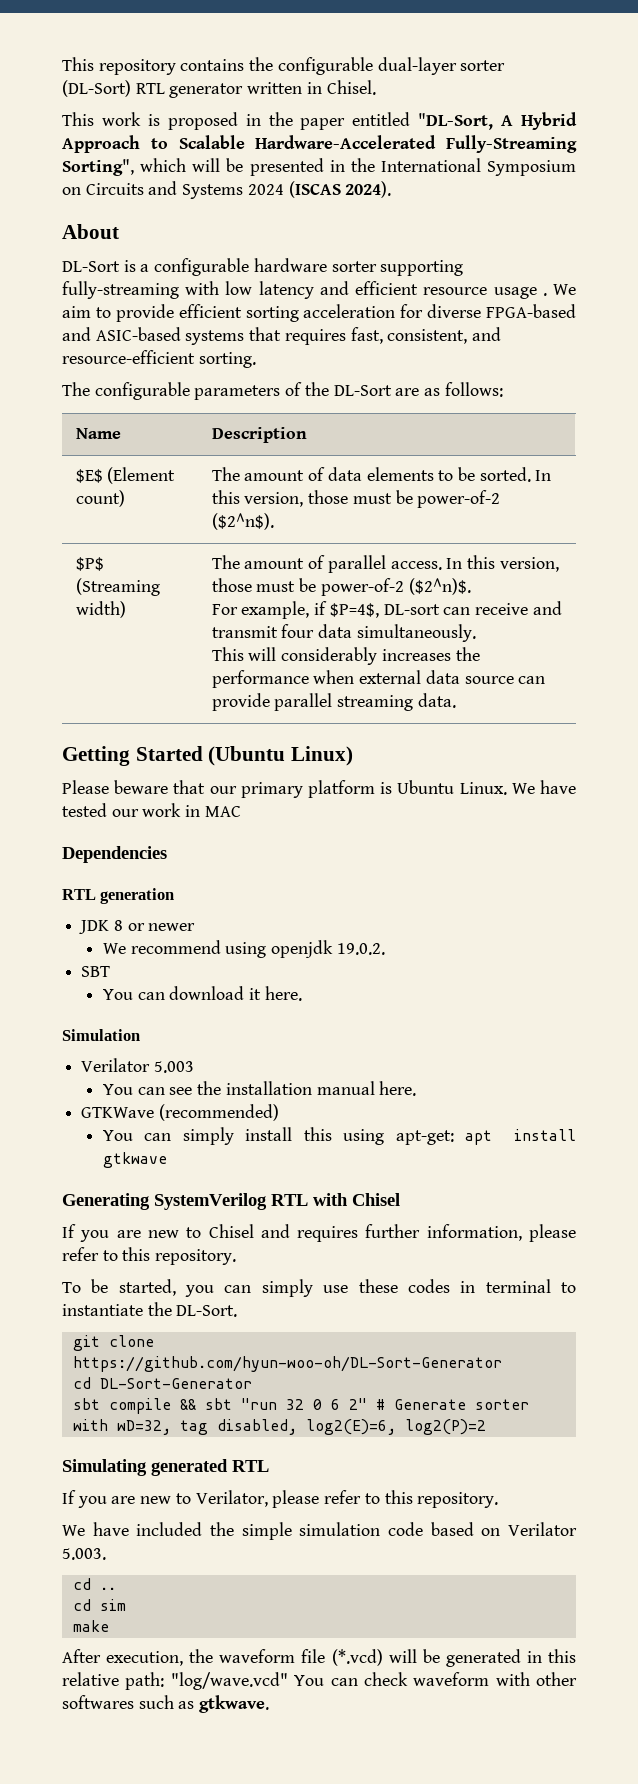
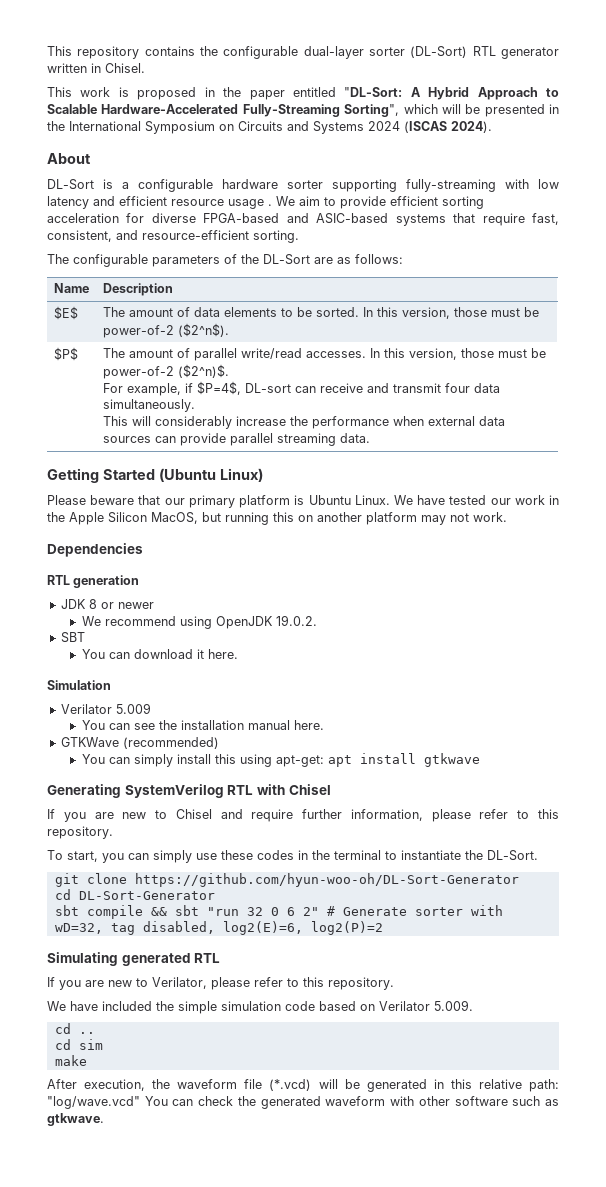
- This work is proposed in the paper entitled "DL-Sort, A Hybrid Approach to Scalable Hardware-Accelerated Fully-Streaming Sorting", which will be presented in the International Symposium on Circuits and Systems 2024 (ISCAS 2024).
+ This work is proposed in the paper entitled "DL-Sort: A Hybrid Approach to Scalable Hardware-Accelerated Fully-Streaming Sorting", which will be presented in the International Symposium on Circuits and Systems 2024 (ISCAS 2024).
- We aim to provide efficient sorting acceleration for diverse FPGA-based and ASIC-based systems that requires fast, consistent, and resource-efficient sorting.
+ We aim to provide efficient sorting acceleration for diverse FPGA-based and ASIC-based systems that require fast, consistent, and resource-efficient sorting.
- $E$ (Element count) | The amount of data elements to be sorted. In this version, those must be power-of-2 ($2^n$).
+ $E$ | The amount of data elements to be sorted. In this version, those must be power-of-2 ($2^n$).
- $P$ (Streaming width)
+ $P$
- The amount of parallel access.
+ The amount of parallel write/read accesses.
- This will considerably increases the performance when external data source can provide parallel streaming data.
+ This will considerably increase the performance when external data sources can provide parallel streaming data.
- We have tested our work in MAC
+ We have tested our work in the Apple Silicon MacOS, but running this on another platform may not work.
- We recommend using openjdk 19.0.2.
+ We recommend using OpenJDK 19.0.2.
- Verilator 5.003
+ Verilator 5.009
- If you are new to Chisel and requires further information, please refer to this repository.
+ If you are new to Chisel and require further information, please refer to this repository.
- To be started, you can simply use these codes in terminal to instantiate the DL-Sort.
+ To start, you can simply use these codes in the terminal to instantiate the DL-Sort.
- We have included the simple simulation code based on Verilator 5.003.
+ We have included the simple simulation code based on Verilator 5.009.
- After execution, the waveform file (*.vcd) will be generated in this relative path: "log/wave.vcd" You can check waveform with other softwares such as gtkwave.
+ After execution, the waveform file (*.vcd) will be generated in this relative path: "log/wave.vcd" You can check the generated waveform with other software such as gtkwave.

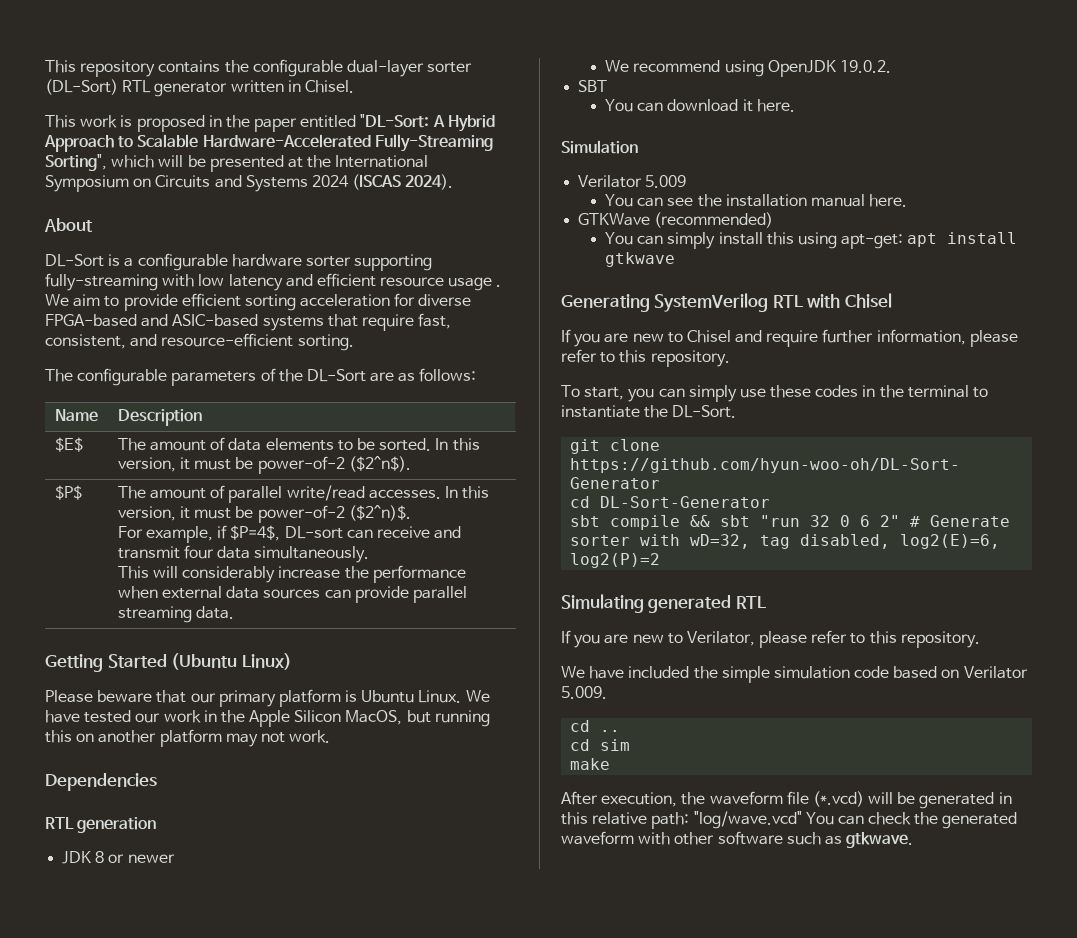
- This work is proposed in the paper entitled "DL-Sort: A Hybrid Approach to Scalable Hardware-Accelerated Fully-Streaming Sorting", which will be presented in the International Symposium on Circuits and Systems 2024 (ISCAS 2024).
+ This work is proposed in the paper entitled "DL-Sort: A Hybrid Approach to Scalable Hardware-Accelerated Fully-Streaming Sorting", which will be presented at the International Symposium on Circuits and Systems 2024 (ISCAS 2024).
- $E$ | The amount of data elements to be sorted. In this version, those must be power-of-2 ($2^n$).
+ $E$ | The amount of data elements to be sorted. In this version, it must be power-of-2 ($2^n$).
- In this version, those must be power-of-2 ($2^n)$.
+ In this version, it must be power-of-2 ($2^n)$.

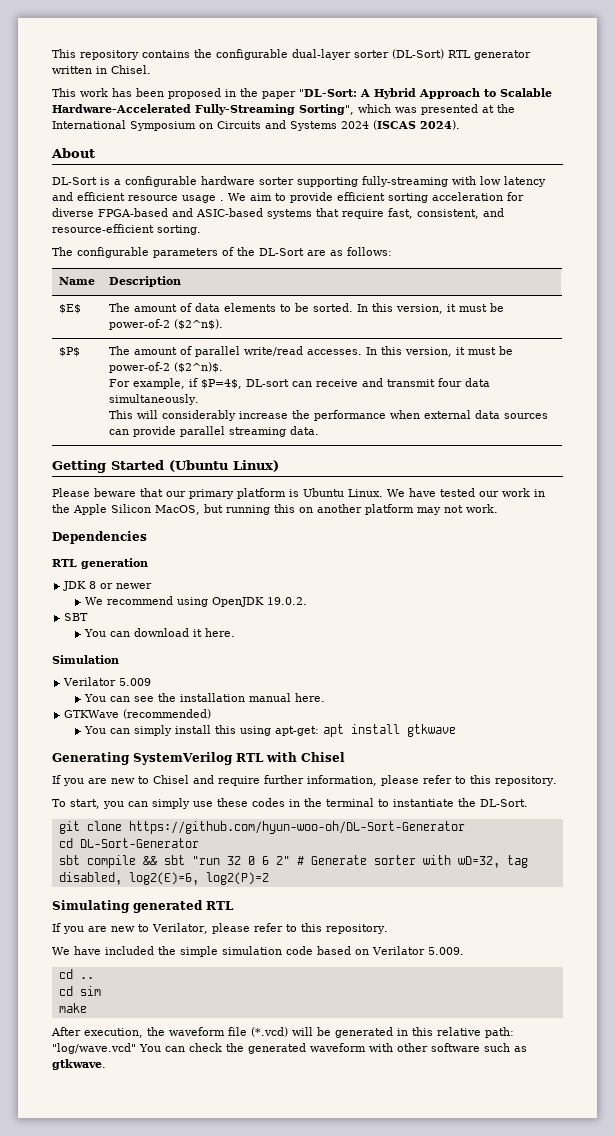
- This work is proposed in the paper entitled "DL-Sort: A Hybrid Approach to Scalable Hardware-Accelerated Fully-Streaming Sorting", which will be presented at the International Symposium on Circuits and Systems 2024 (ISCAS 2024).
+ This work has been proposed in the paper "DL-Sort: A Hybrid Approach to Scalable Hardware-Accelerated Fully-Streaming Sorting", which was presented at the International Symposium on Circuits and Systems 2024 (ISCAS 2024).

